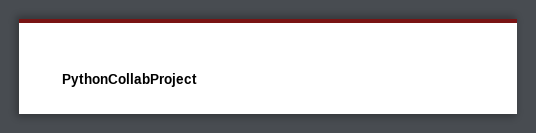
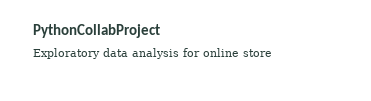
+ Exploratory data analysis for online store

